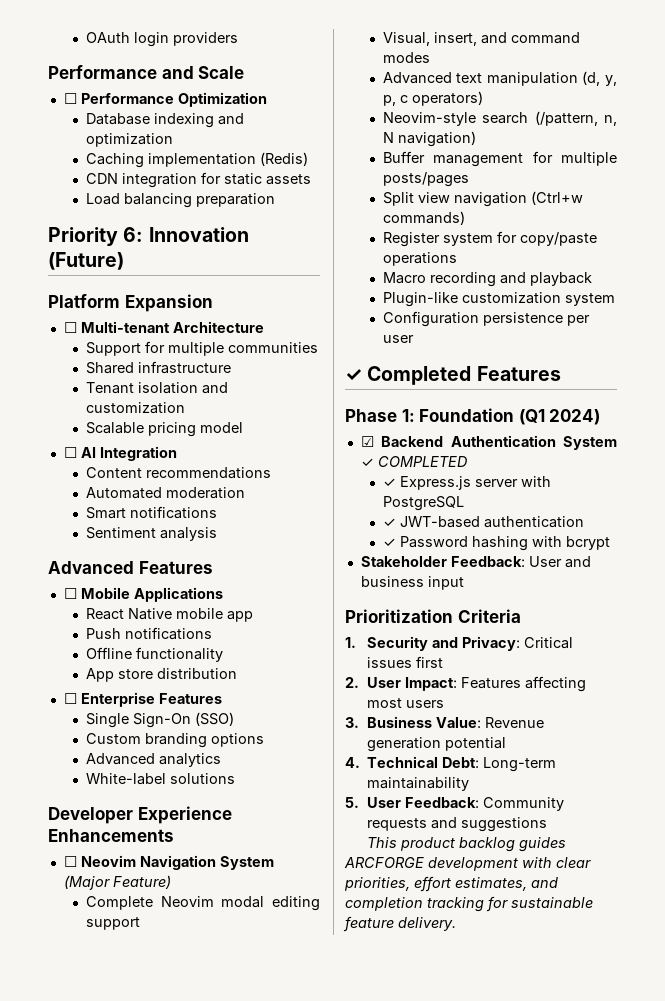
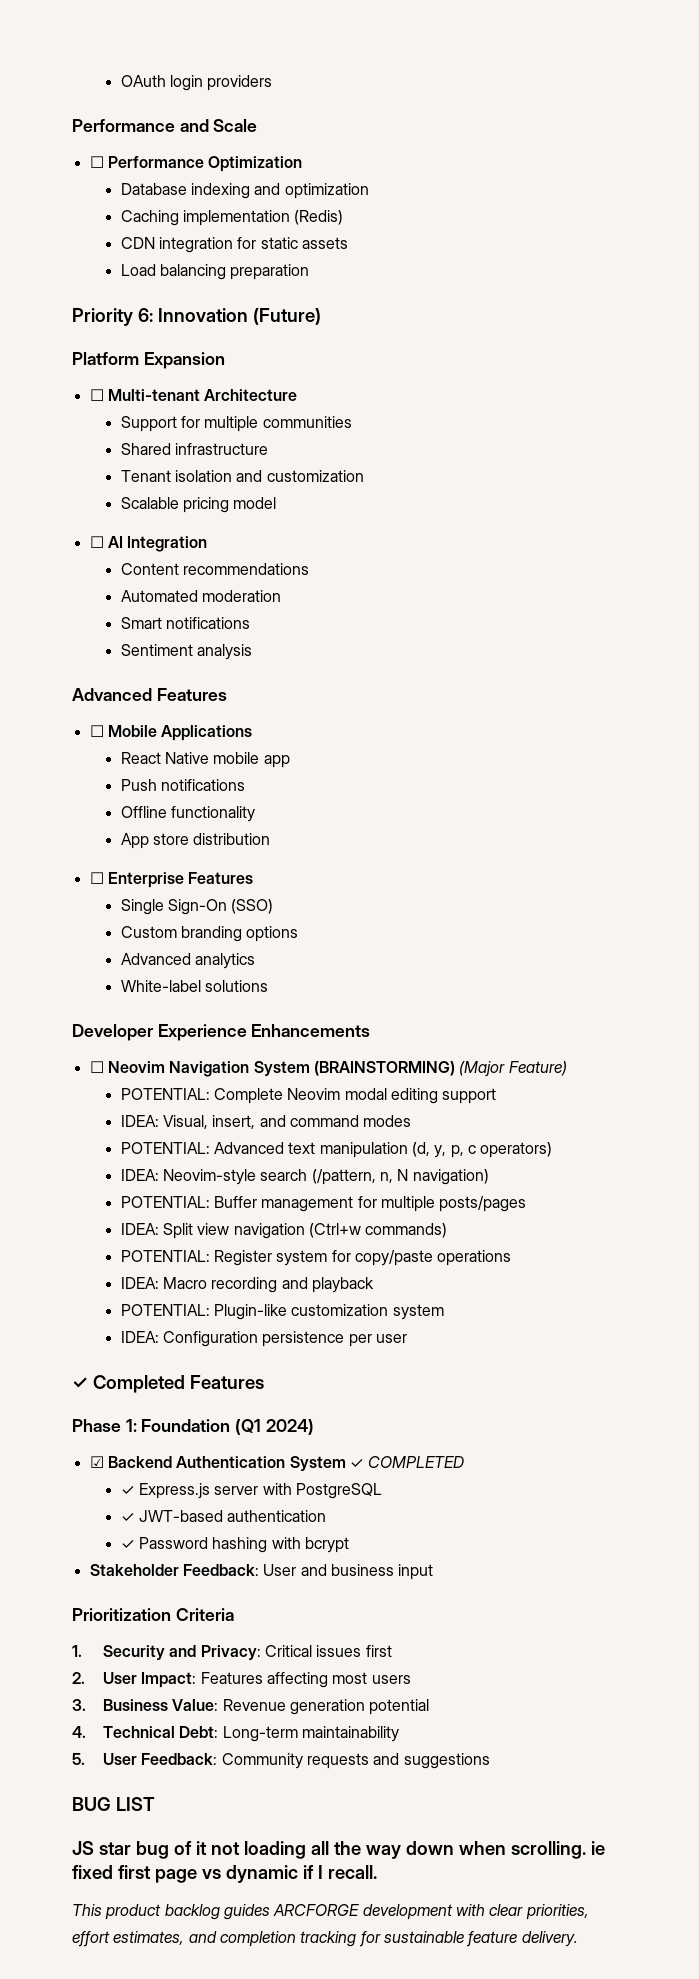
- ☐ Neovim Navigation System (Major Feature)
+ ☐ Neovim Navigation System (BRAINSTORMING) (Major Feature)
- Complete Neovim modal editing support
+ POTENTIAL: Complete Neovim modal editing support
- Visual, insert, and command modes
+ IDEA: Visual, insert, and command modes
- Advanced text manipulation (d, y, p, c operators)
+ POTENTIAL: Advanced text manipulation (d, y, p, c operators)
- Neovim-style search (/pattern, n, N navigation)
+ IDEA: Neovim-style search (/pattern, n, N navigation)
- Buffer management for multiple posts/pages
+ POTENTIAL: Buffer management for multiple posts/pages
- Split view navigation (Ctrl+w commands)
+ IDEA: Split view navigation (Ctrl+w commands)
- Register system for copy/paste operations
+ POTENTIAL: Register system for copy/paste operations
- Macro recording and playback
+ IDEA: Macro recording and playback
- Plugin-like customization system
+ POTENTIAL: Plugin-like customization system
- Configuration persistence per user
+ IDEA: Configuration persistence per user
+ BUG LIST
+ JS star bug of it not loading all the way down when scrolling. ie fixed first page vs dynamic if I recall.

